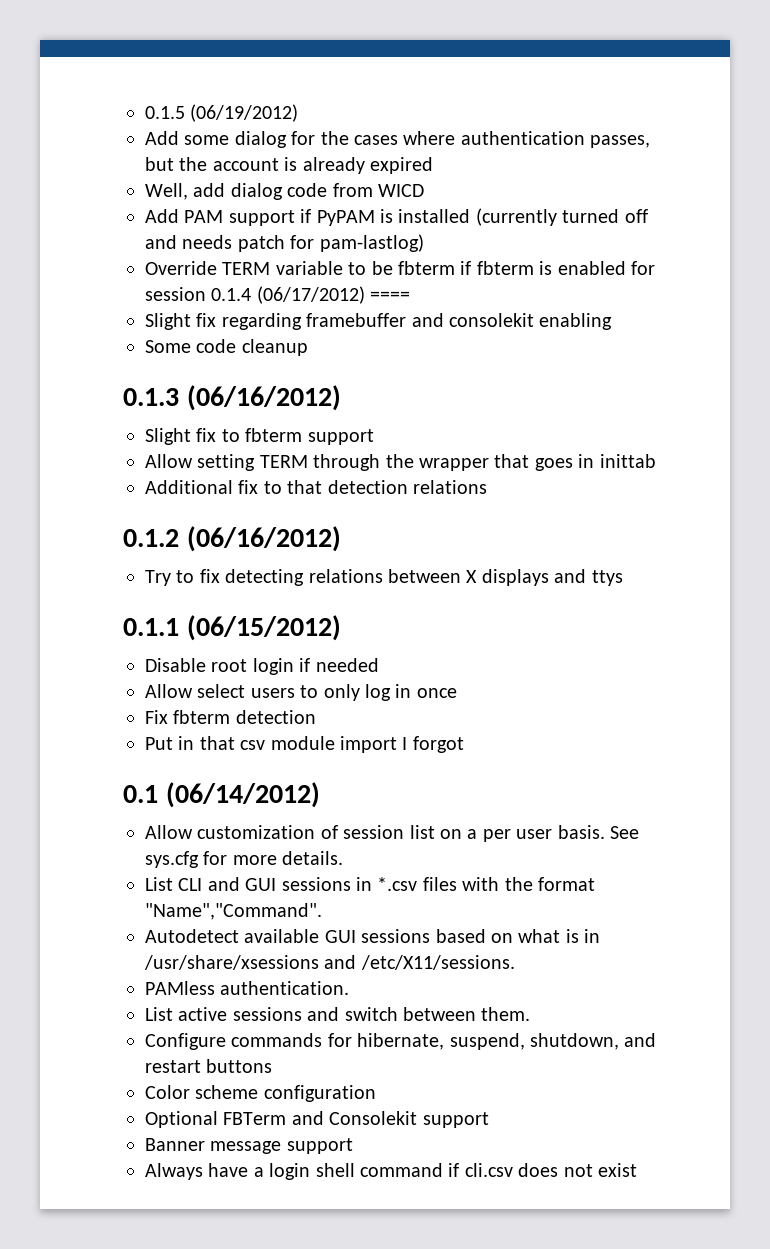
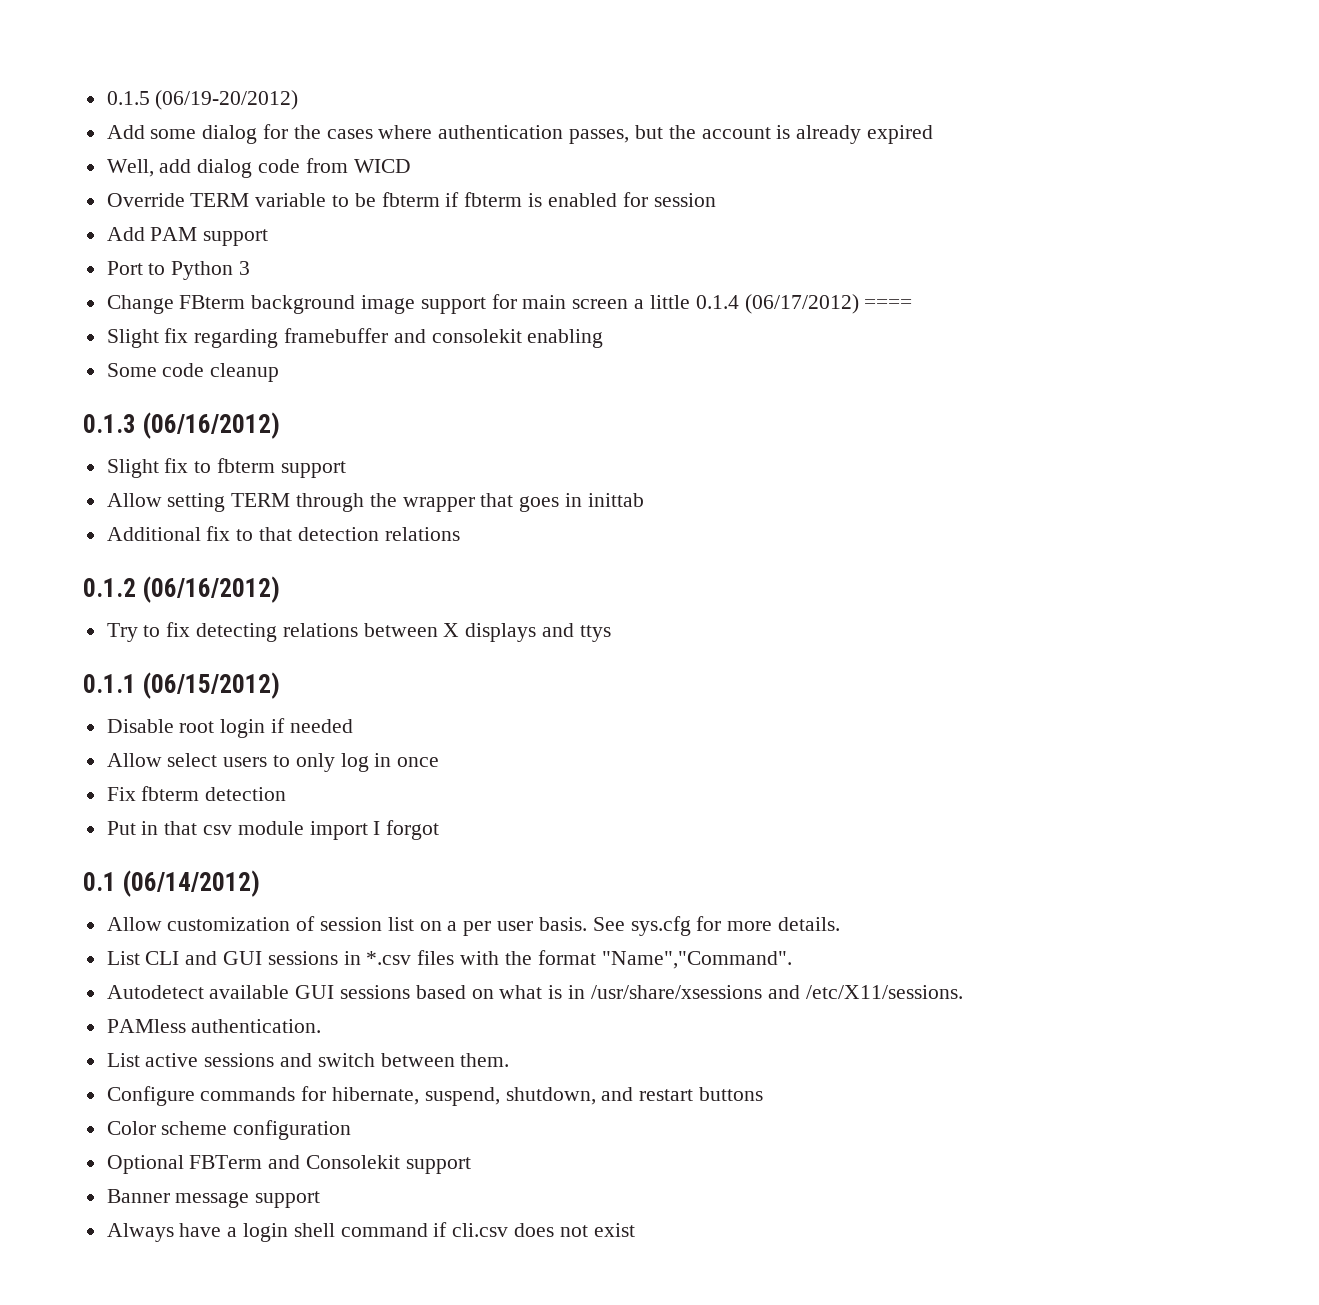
- 0.1.5 (06/19/2012)
+ 0.1.5 (06/19-20/2012)
- Add PAM support if PyPAM is installed (currently turned off and needs patch for pam-lastlog)
- Override TERM variable to be fbterm if fbterm is enabled for session 0.1.4 (06/17/2012) ====
+ Override TERM variable to be fbterm if fbterm is enabled for session
+ Add PAM support
+ Port to Python 3
+ Change FBterm background image support for main screen a little 0.1.4 (06/17/2012) ====

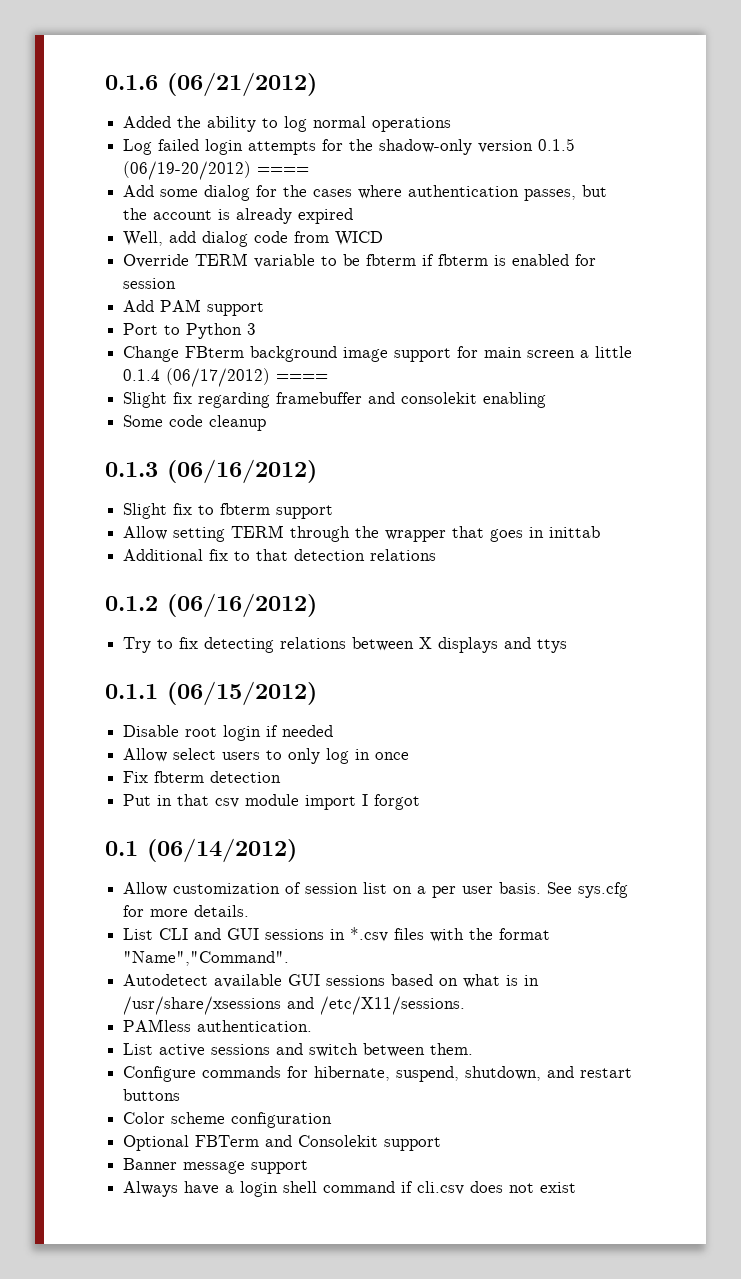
- 0.1.5 (06/19-20/2012)
+ 0.1.6 (06/21/2012)
+ Added the ability to log normal operations
+ Log failed login attempts for the shadow-only version 0.1.5 (06/19-20/2012) ====

